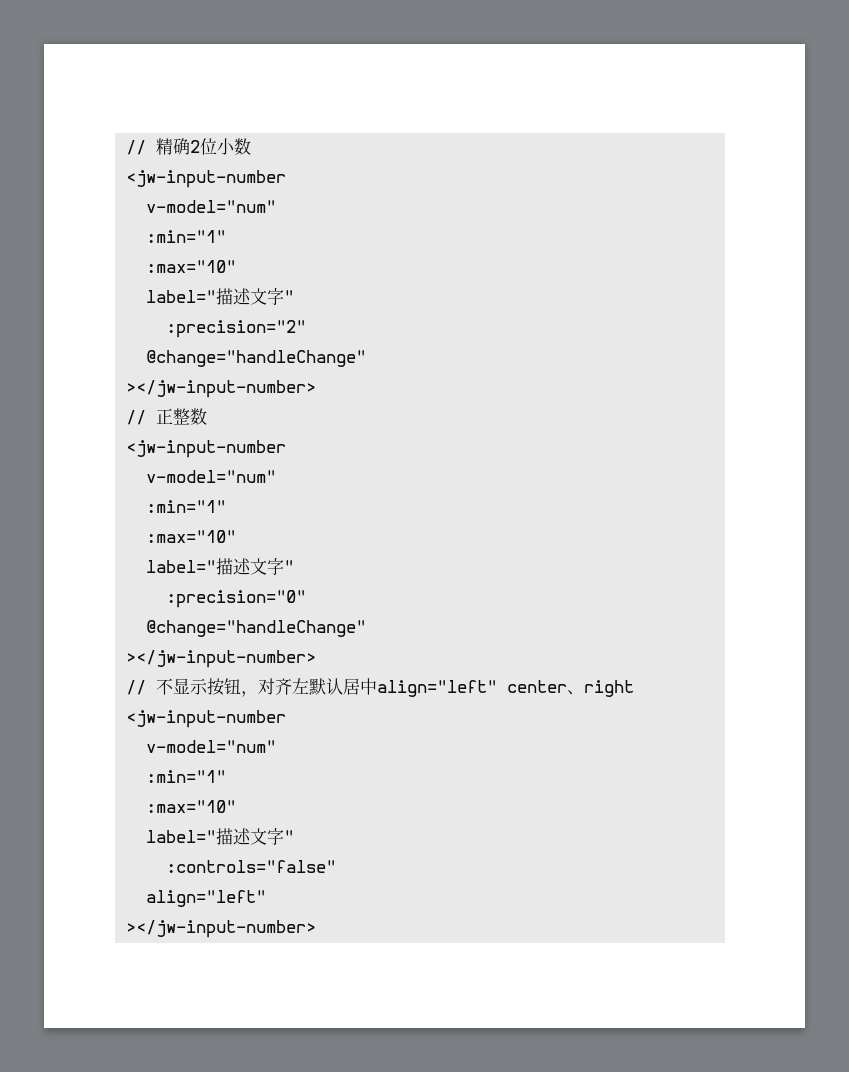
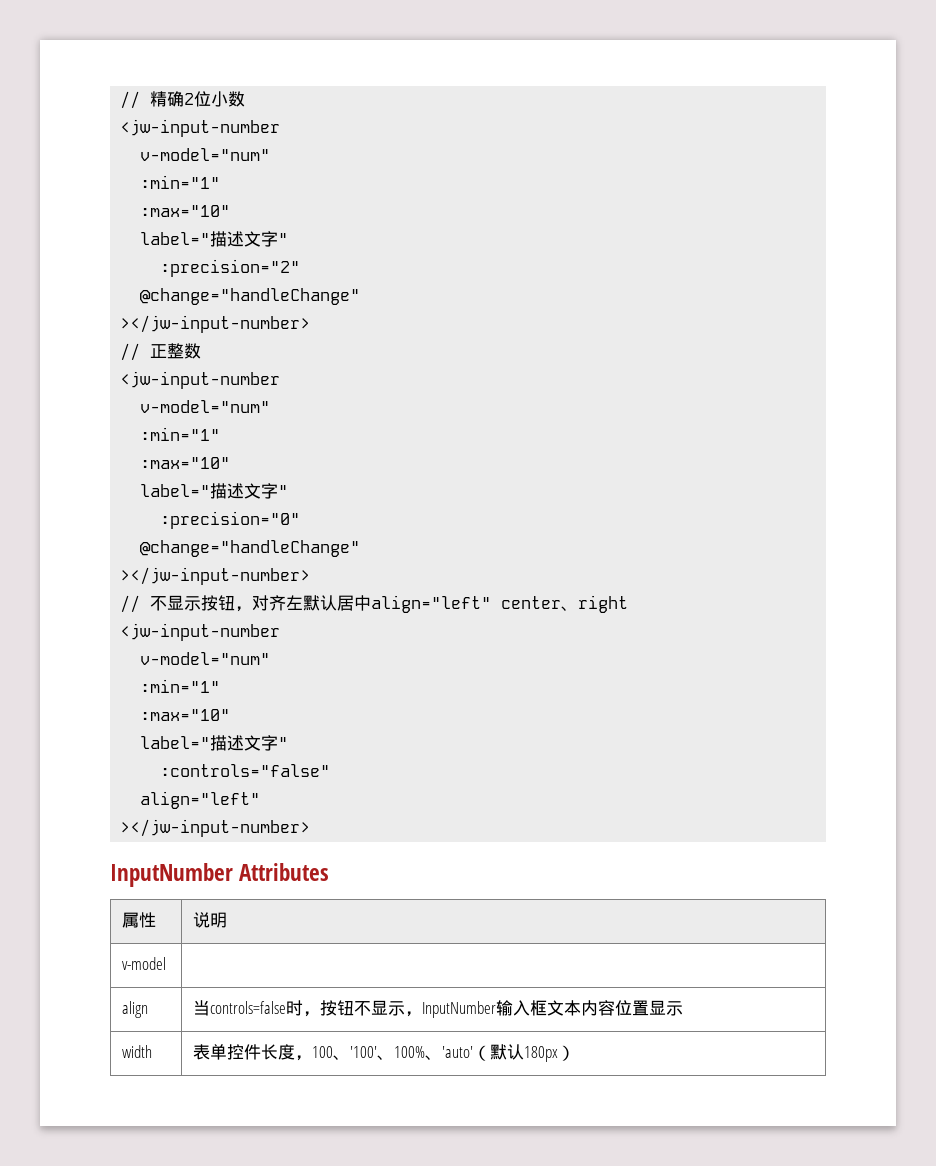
+ InputNumber Attributes
+ 属性 | 说明
+ v-model |
+ align | 当controls=false时，按钮不显示，InputNumber输入框文本内容位置显示
+ width | 表单控件长度，100、'100'、100%、'auto'（默认180px）

